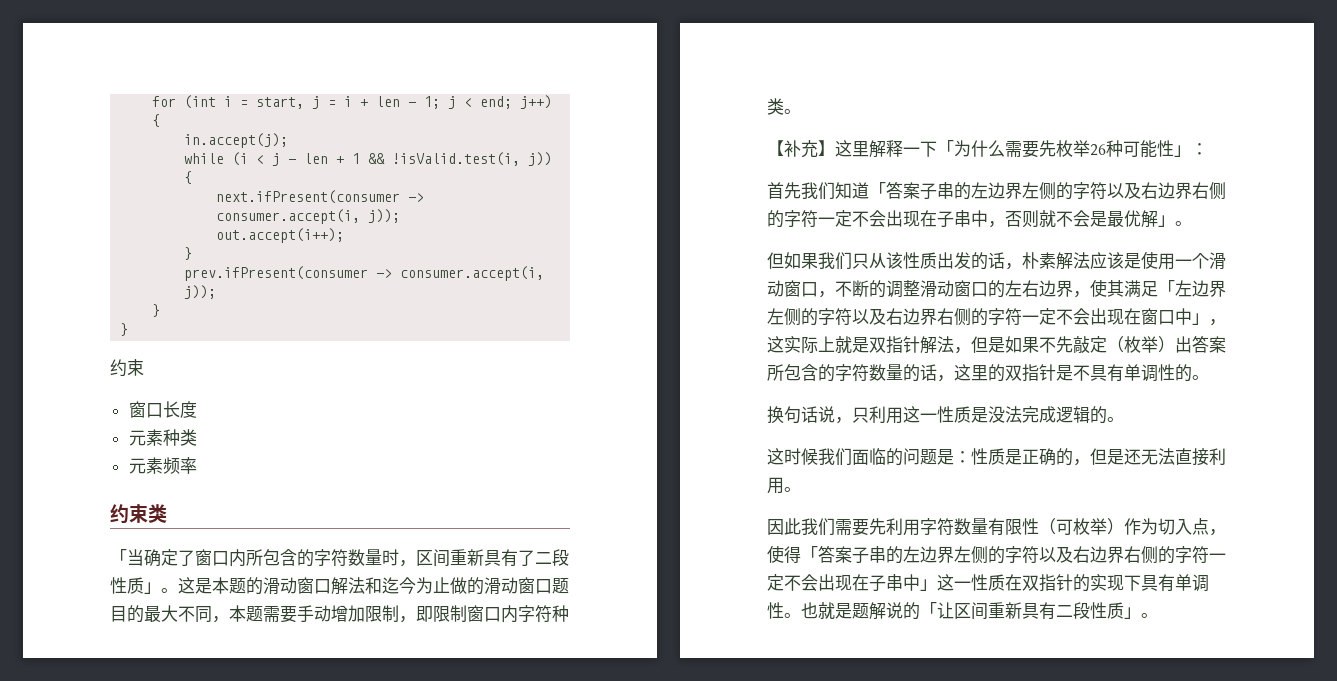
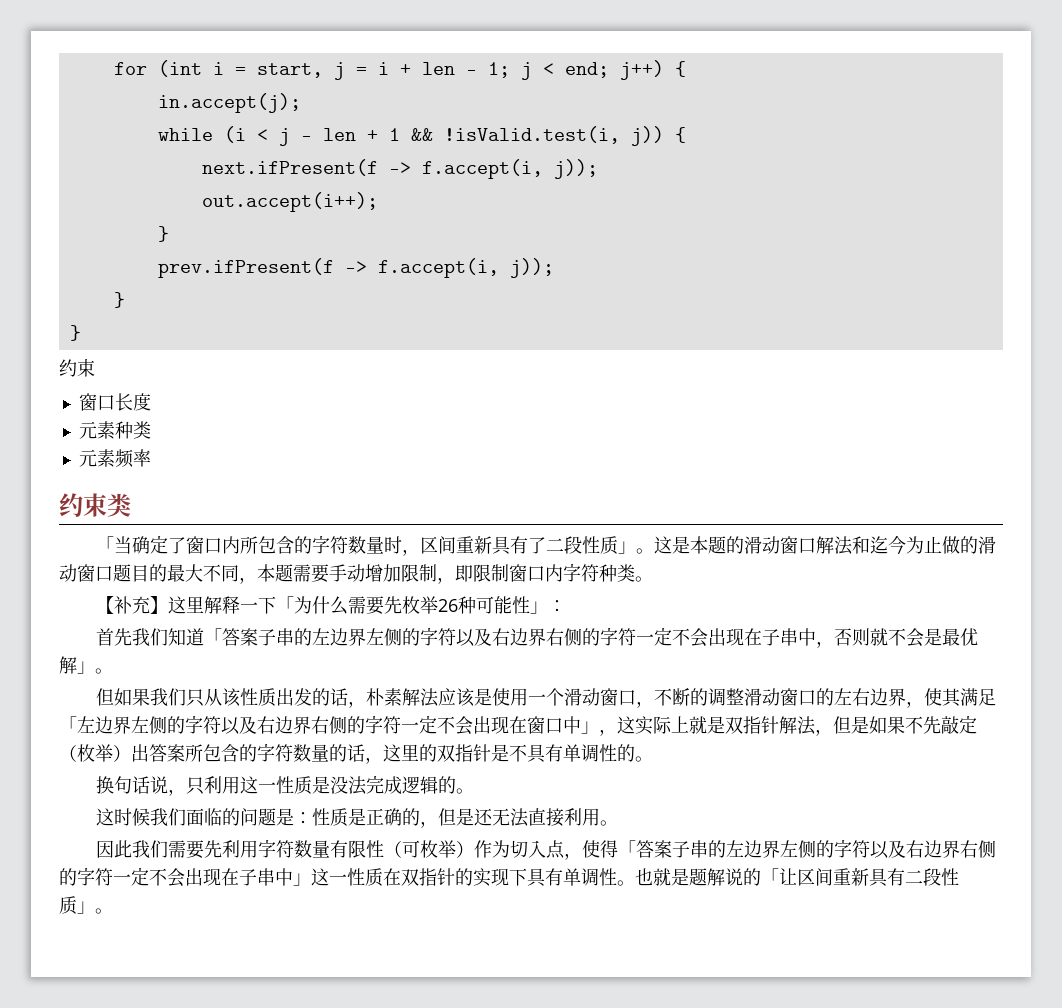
- next.ifPresent(consumer -> consumer.accept(i, j));
+ next.ifPresent(f -> f.accept(i, j));
- prev.ifPresent(consumer -> consumer.accept(i, j));
+ prev.ifPresent(f -> f.accept(i, j));

